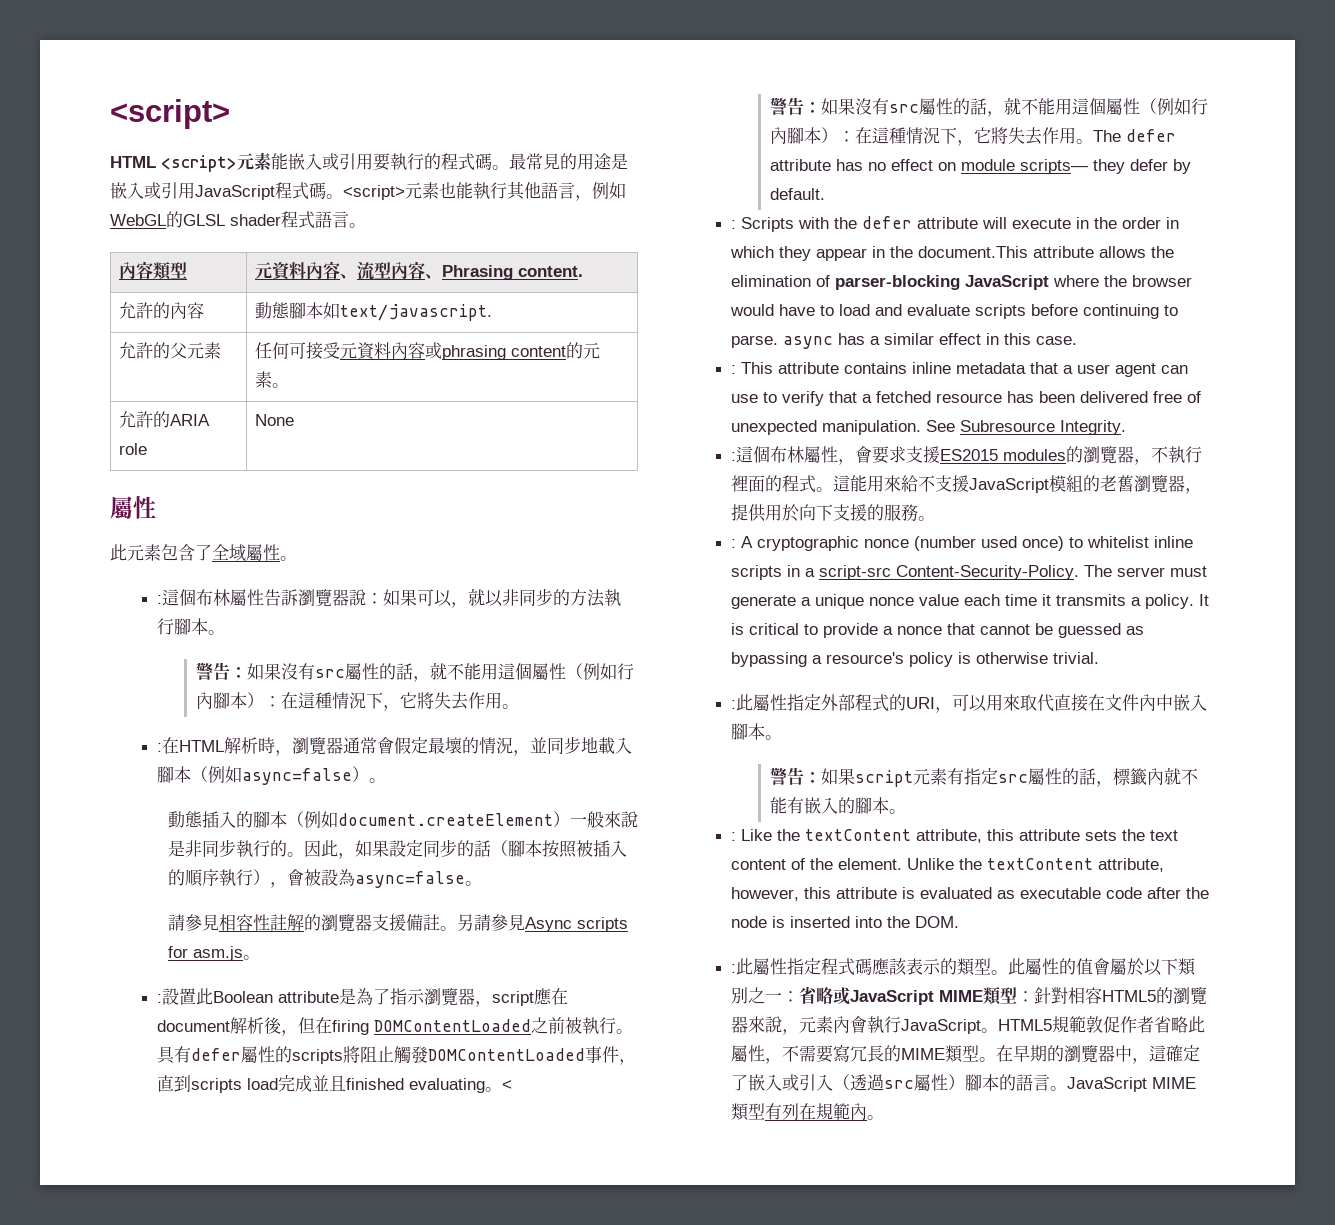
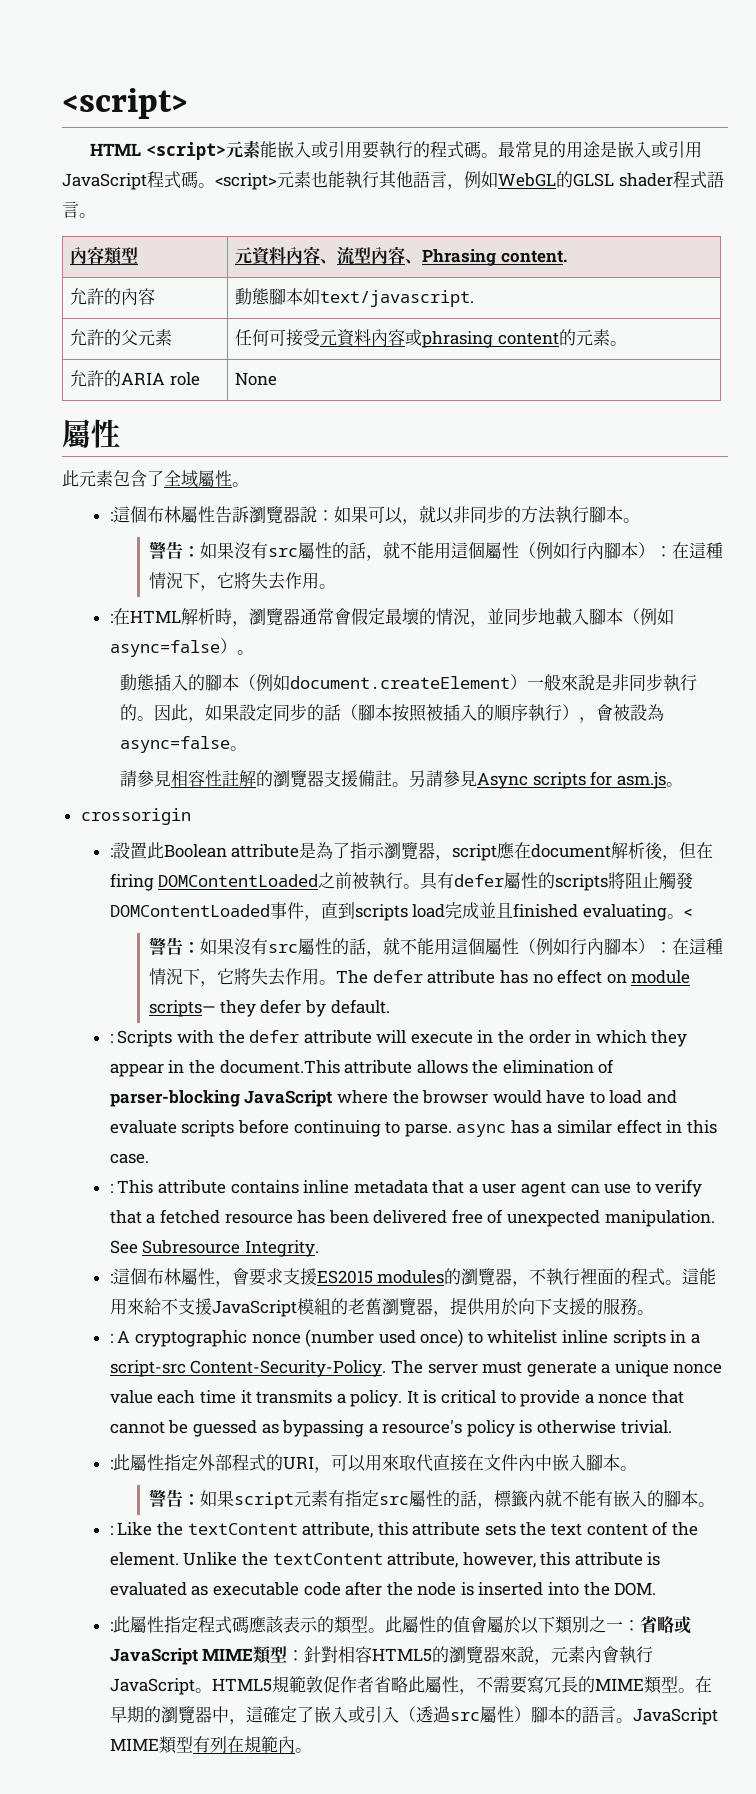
+ crossorigin

